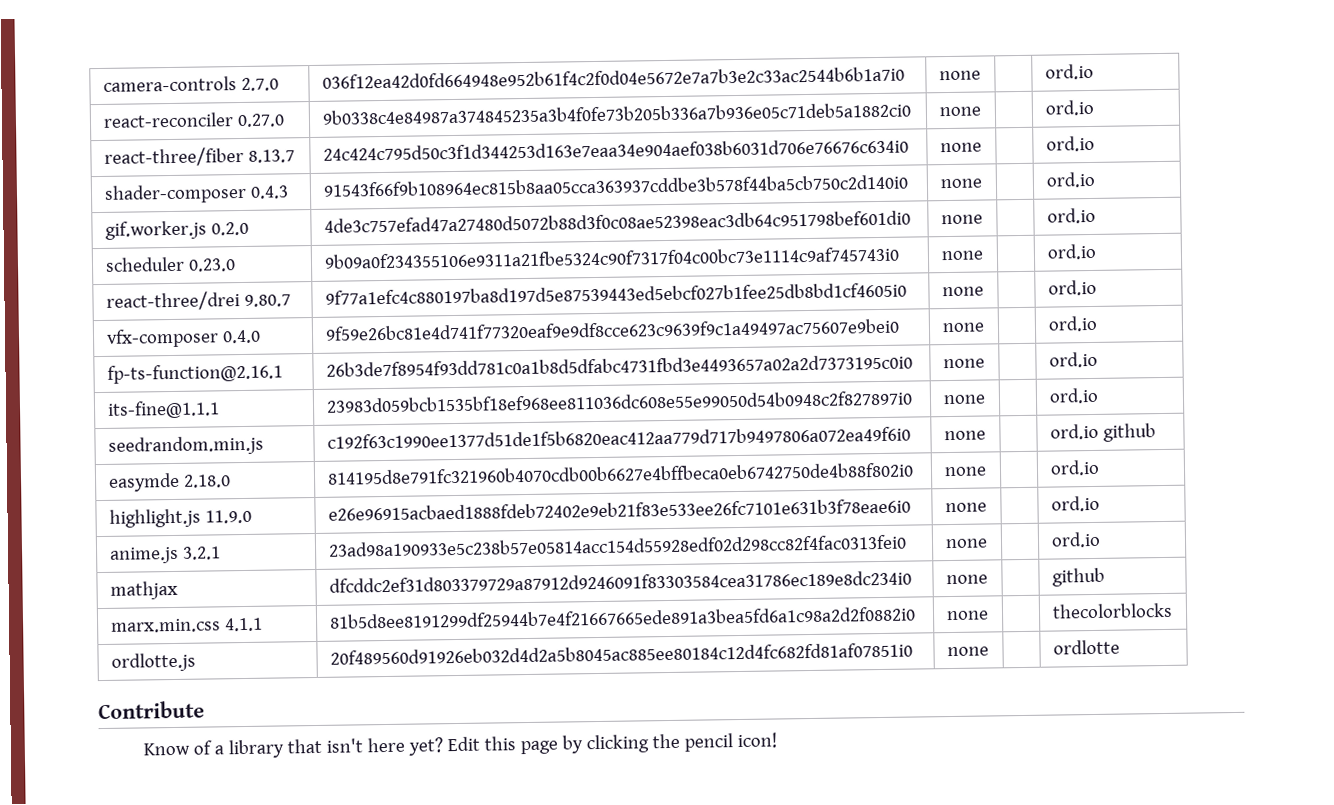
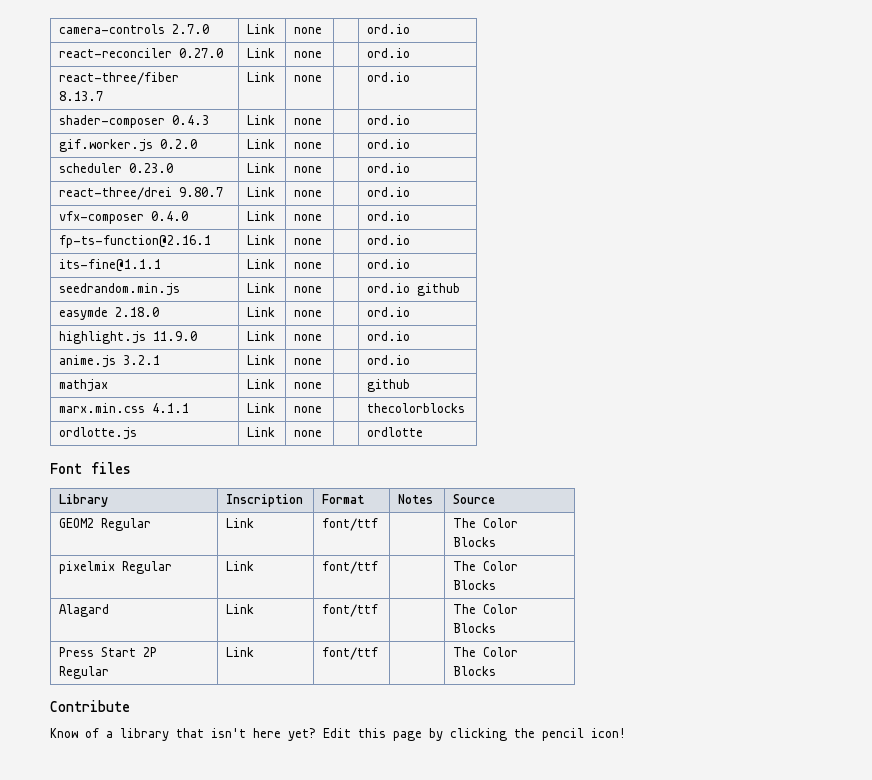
- camera-controls 2.7.0 | 036f12ea42d0fd664948e952b61f4c2f0d04e5672e7a7b3e2c33ac2544b6b1a7i0 | none | | ord.io
+ camera-controls 2.7.0 | Link | none | | ord.io
- react-reconciler 0.27.0 | 9b0338c4e84987a374845235a3b4f0fe73b205b336a7b936e05c71deb5a1882ci0 | none | | ord.io
+ react-reconciler 0.27.0 | Link | none | | ord.io
- react-three/fiber 8.13.7 | 24c424c795d50c3f1d344253d163e7eaa34e904aef038b6031d706e76676c634i0 | none | | ord.io
+ react-three/fiber 8.13.7 | Link | none | | ord.io
- shader-composer 0.4.3 | 91543f66f9b108964ec815b8aa05cca363937cddbe3b578f44ba5cb750c2d140i0 | none | | ord.io
+ shader-composer 0.4.3 | Link | none | | ord.io
- gif.worker.js 0.2.0 | 4de3c757efad47a27480d5072b88d3f0c08ae52398eac3db64c951798bef601di0 | none | | ord.io
+ gif.worker.js 0.2.0 | Link | none | | ord.io
- scheduler 0.23.0 | 9b09a0f234355106e9311a21fbe5324c90f7317f04c00bc73e1114c9af745743i0 | none | | ord.io
+ scheduler 0.23.0 | Link | none | | ord.io
- react-three/drei 9.80.7 | 9f77a1efc4c880197ba8d197d5e87539443ed5ebcf027b1fee25db8bd1cf4605i0 | none | | ord.io
+ react-three/drei 9.80.7 | Link | none | | ord.io
- vfx-composer 0.4.0 | 9f59e26bc81e4d741f77320eaf9e9df8cce623c9639f9c1a49497ac75607e9bei0 | none | | ord.io
+ vfx-composer 0.4.0 | Link | none | | ord.io
- fp-ts-function@2.16.1 | 26b3de7f8954f93dd781c0a1b8d5dfabc4731fbd3e4493657a02a2d7373195c0i0 | none | | ord.io
+ fp-ts-function@2.16.1 | Link | none | | ord.io
- its-fine@1.1.1 | 23983d059bcb1535bf18ef968ee811036dc608e55e99050d54b0948c2f827897i0 | none | | ord.io
+ its-fine@1.1.1 | Link | none | | ord.io
- seedrandom.min.js | c192f63c1990ee1377d51de1f5b6820eac412aa779d717b9497806a072ea49f6i0 | none | | ord.io github
+ seedrandom.min.js | Link | none | | ord.io github
- easymde 2.18.0 | 814195d8e791fc321960b4070cdb00b6627e4bffbeca0eb6742750de4b88f802i0 | none | | ord.io
+ easymde 2.18.0 | Link | none | | ord.io
- highlight.js 11.9.0 | e26e96915acbaed1888fdeb72402e9eb21f83e533ee26fc7101e631b3f78eae6i0 | none | | ord.io
+ highlight.js 11.9.0 | Link | none | | ord.io
- anime.js 3.2.1 | 23ad98a190933e5c238b57e05814acc154d55928edf02d298cc82f4fac0313fei0 | none | | ord.io
+ anime.js 3.2.1 | Link | none | | ord.io
- mathjax | dfcddc2ef31d803379729a87912d9246091f83303584cea31786ec189e8dc234i0 | none | | github
+ mathjax | Link | none | | github
- marx.min.css 4.1.1 | 81b5d8ee8191299df25944b7e4f21667665ede891a3bea5fd6a1c98a2d2f0882i0 | none | | thecolorblocks
+ marx.min.css 4.1.1 | Link | none | | thecolorblocks
- ordlotte.js | 20f489560d91926eb032d4d2a5b8045ac885ee80184c12d4fc682fd81af07851i0 | none | | ordlotte
+ ordlotte.js | Link | none | | ordlotte
+ Font files
+ Library | Inscription | Format | Notes | Source
+ GEOM2 Regular | Link | font/ttf | | The Color Blocks
+ pixelmix Regular | Link | font/ttf | | The Color Blocks
+ Alagard | Link | font/ttf | | The Color Blocks
+ Press Start 2P Regular | Link | font/ttf | | The Color Blocks

